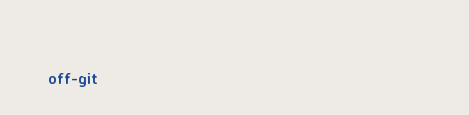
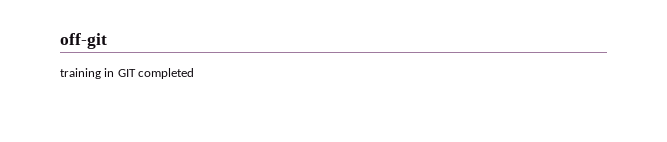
+ training in GIT completed

